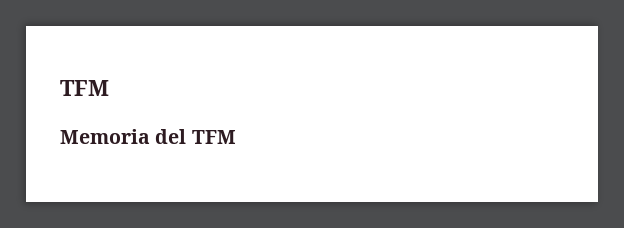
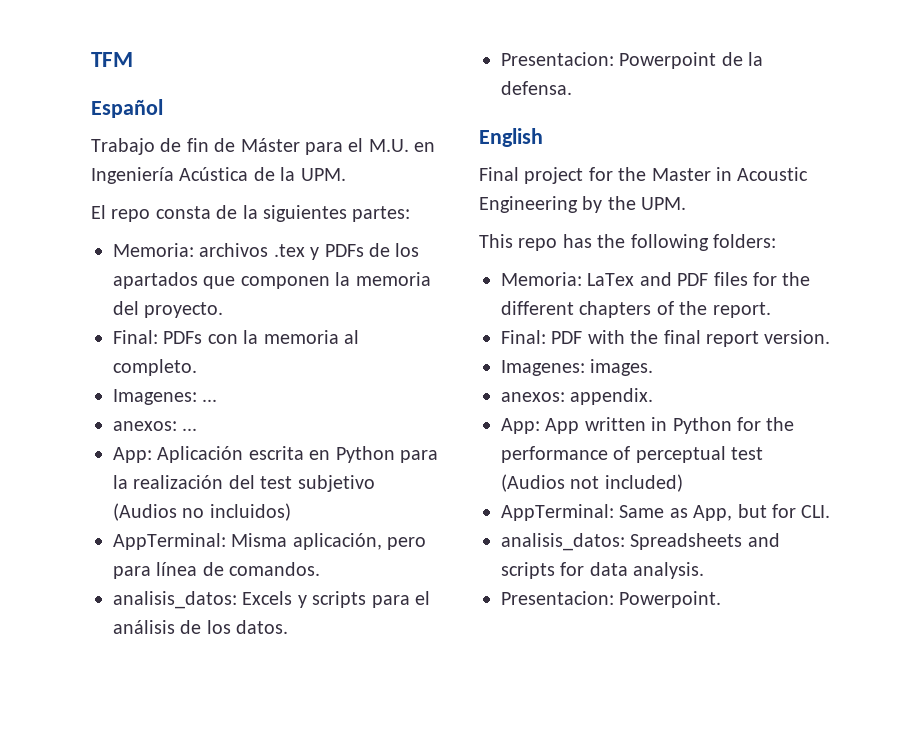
- Memoria del TFM
+ Español
+ Trabajo de fin de Máster para el M.U. en Ingeniería Acústica de la UPM.
+ El repo consta de la siguientes partes:
+ Memoria: archivos .tex y PDFs de los apartados que componen la memoria del proyecto.
+ Final: PDFs con la memoria al completo.
+ Imagenes: ...
+ anexos: ...
+ App: Aplicación escrita en Python para la realización del test subjetivo (Audios no incluidos)
+ AppTerminal: Misma aplicación, pero para línea de comandos.
+ analisis_datos: Excels y scripts para el análisis de los datos.
+ Presentacion: Powerpoint de la defensa.
+ English
+ Final project for the Master in Acoustic Engineering by the UPM.
+ This repo has the following folders:
+ Memoria: LaTex and PDF files for the different chapters of the report.
+ Final: PDF with the final report version.
+ Imagenes: images.
+ anexos: appendix.
+ App: App written in Python for the performance of perceptual test (Audios not included)
+ AppTerminal: Same as App, but for CLI.
+ analisis_datos: Spreadsheets and scripts for data analysis.
+ Presentacion: Powerpoint.

